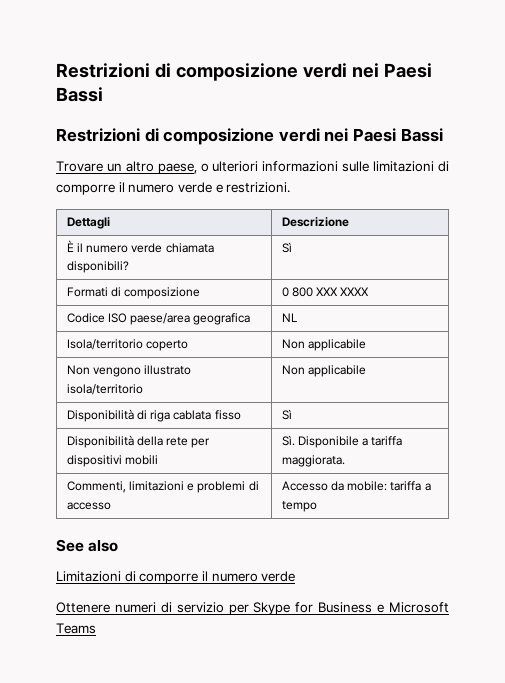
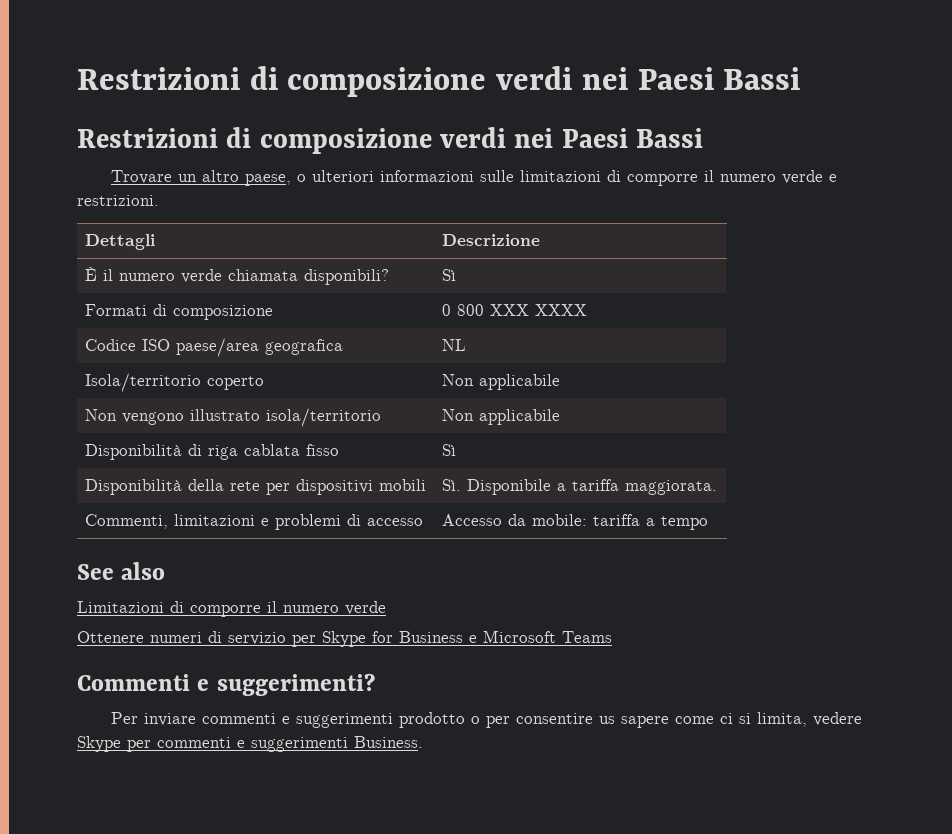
+ Commenti e suggerimenti?
+ Per inviare commenti e suggerimenti prodotto o per consentire us sapere come ci si limita, vedere Skype per commenti e suggerimenti Business.

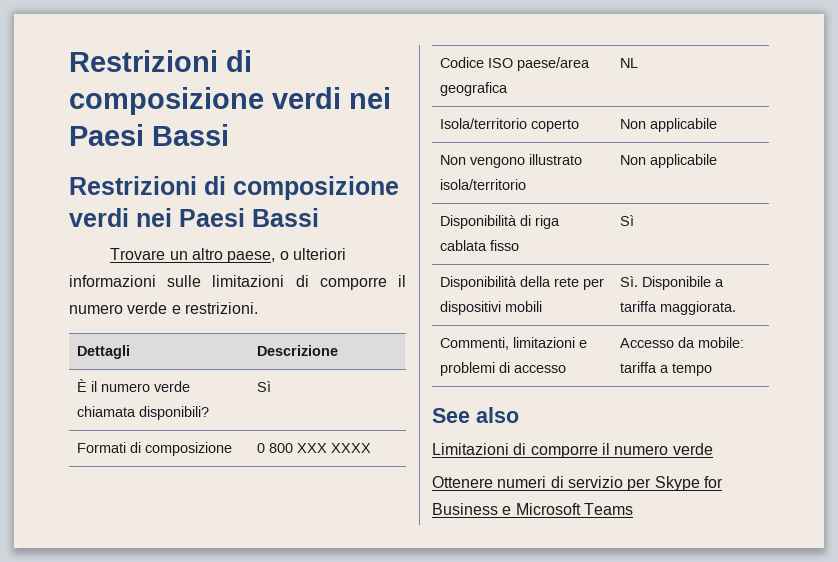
- Commenti e suggerimenti?
- Per inviare commenti e suggerimenti prodotto o per consentire us sapere come ci si limita, vedere Skype per commenti e suggerimenti Business.

